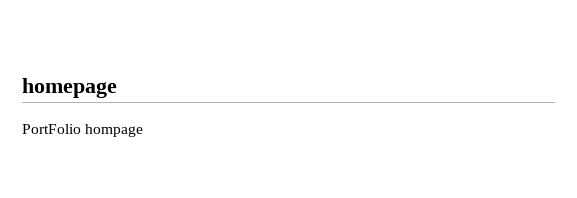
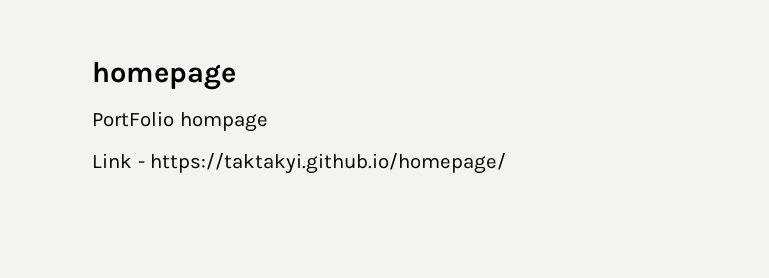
+ Link - https://taktakyi.github.io/homepage/

